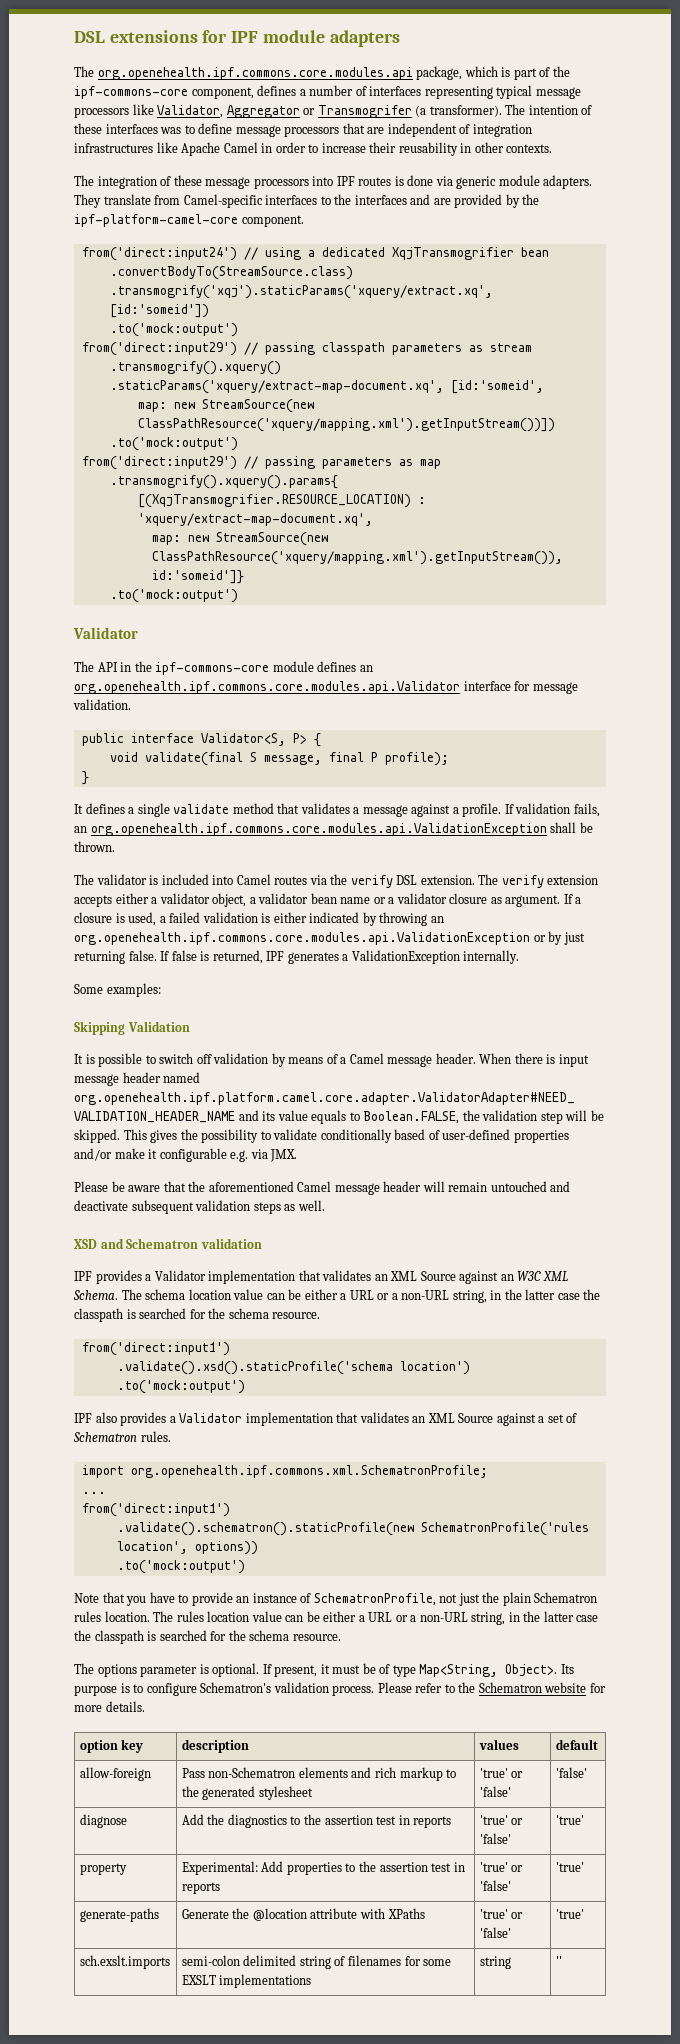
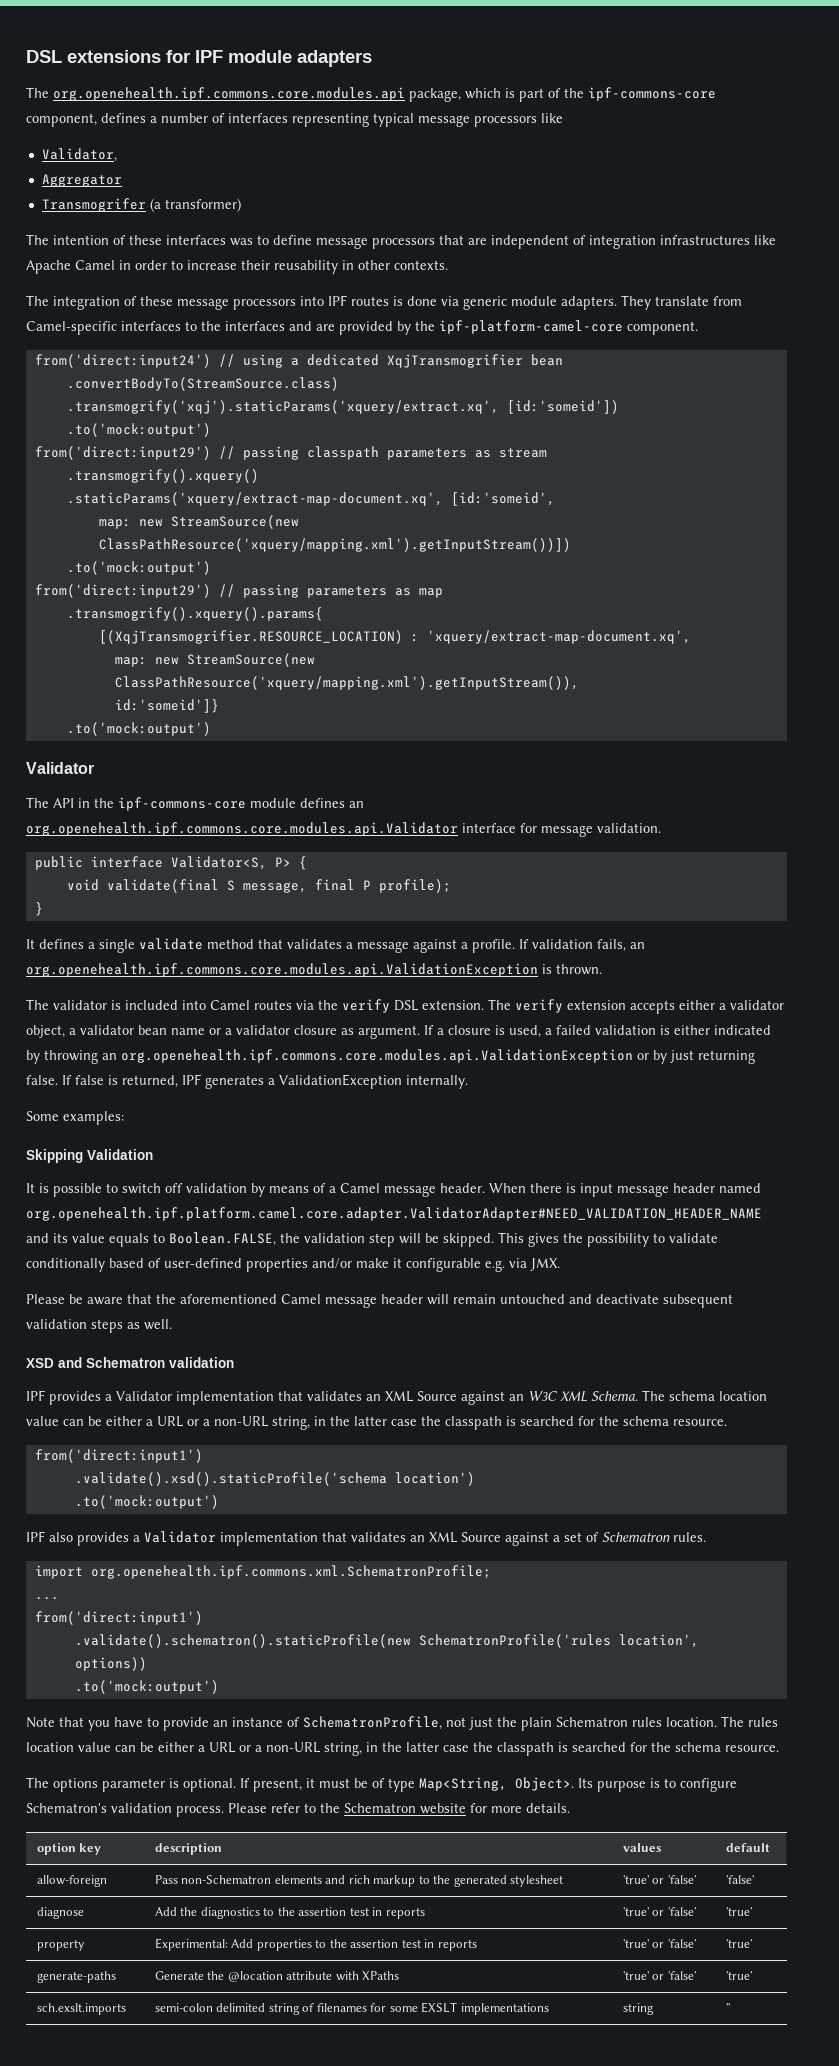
- The org.openehealth.ipf.commons.core.modules.api package, which is part of the ipf-commons-core component, defines a number of interfaces representing typical message processors like Validator, Aggregator or Transmogrifer (a transformer). The intention of these interfaces was to define message processors that are independent of integration infrastructures like Apache Camel in order to increase their reusability in other contexts.
+ The org.openehealth.ipf.commons.core.modules.api package, which is part of the ipf-commons-core component, defines a number of interfaces representing typical message processors like
+ Validator,
+ Aggregator
+ Transmogrifer (a transformer)
+ The intention of these interfaces was to define message processors that are independent of integration infrastructures like Apache Camel in order to increase their reusability in other contexts.
- If validation fails, an org.openehealth.ipf.commons.core.modules.api.ValidationException shall be thrown.
+ If validation fails, an org.openehealth.ipf.commons.core.modules.api.ValidationException is thrown.

